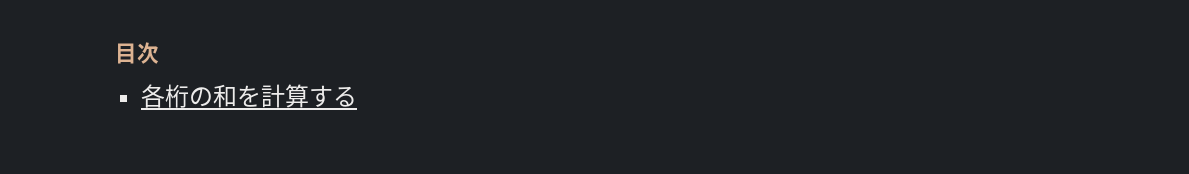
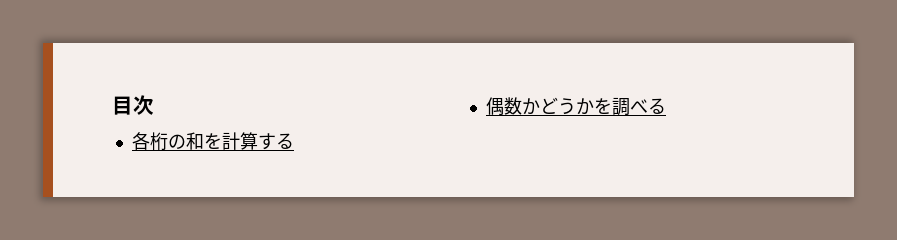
+ 偶数かどうかを調べる

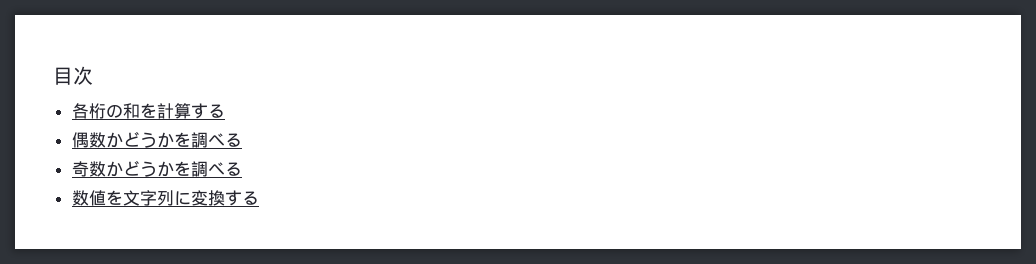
+ 奇数かどうかを調べる
+ 数値を文字列に変換する

